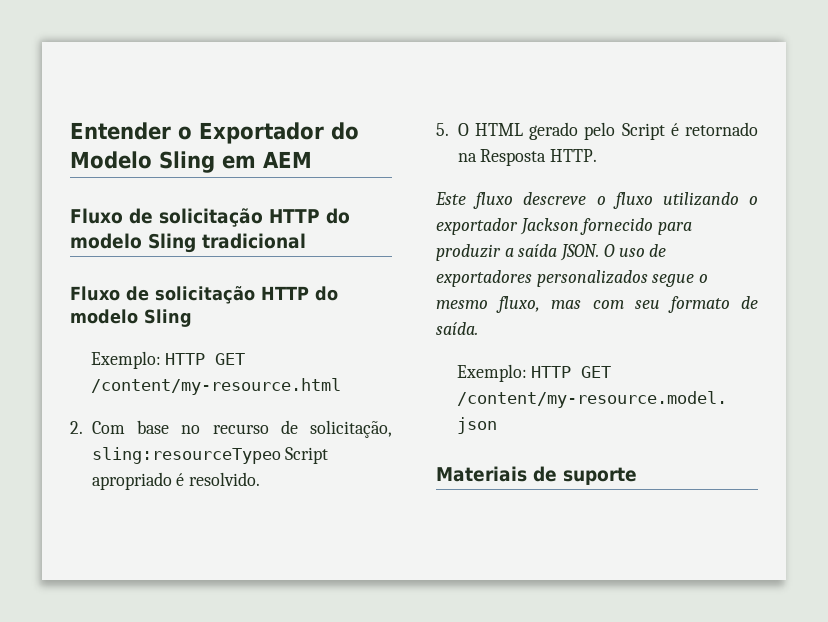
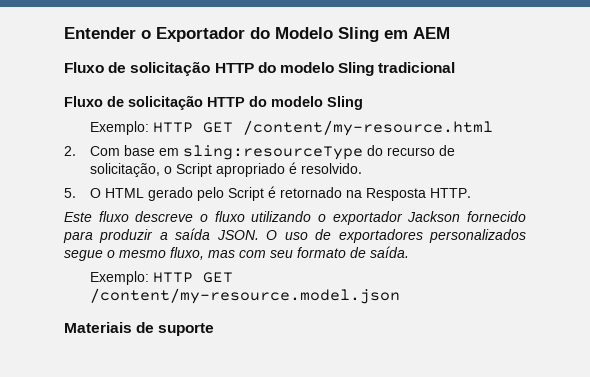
- 2. Com base no recurso de solicitação, sling:resourceTypeo Script apropriado é resolvido.
+ 2. Com base em sling:resourceType do recurso de solicitação, o Script apropriado é resolvido.

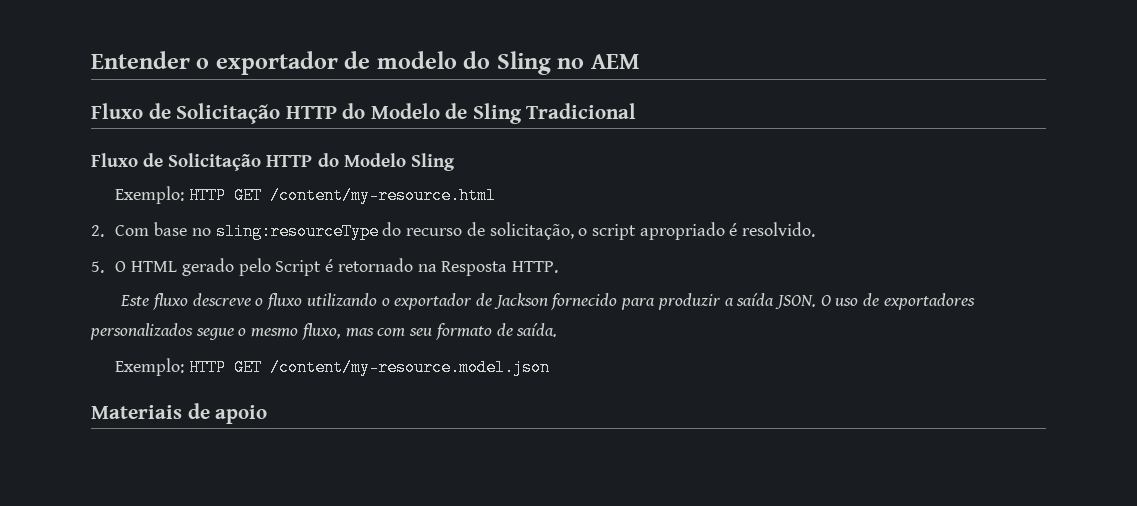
- Entender o Exportador do Modelo Sling em AEM
+ Entender o exportador de modelo do Sling no AEM
- Fluxo de solicitação HTTP do modelo Sling tradicional
- Fluxo de solicitação HTTP do modelo Sling
+ Fluxo de Solicitação HTTP do Modelo de Sling Tradicional
+ Fluxo de Solicitação HTTP do Modelo Sling
- 2. Com base em sling:resourceType do recurso de solicitação, o Script apropriado é resolvido.
+ 2. Com base no sling:resourceType do recurso de solicitação, o script apropriado é resolvido.
- Este fluxo descreve o fluxo utilizando o exportador Jackson fornecido para produzir a saída JSON.
+ Este fluxo descreve o fluxo utilizando o exportador de Jackson fornecido para produzir a saída JSON.
- Materiais de suporte
+ Materiais de apoio

